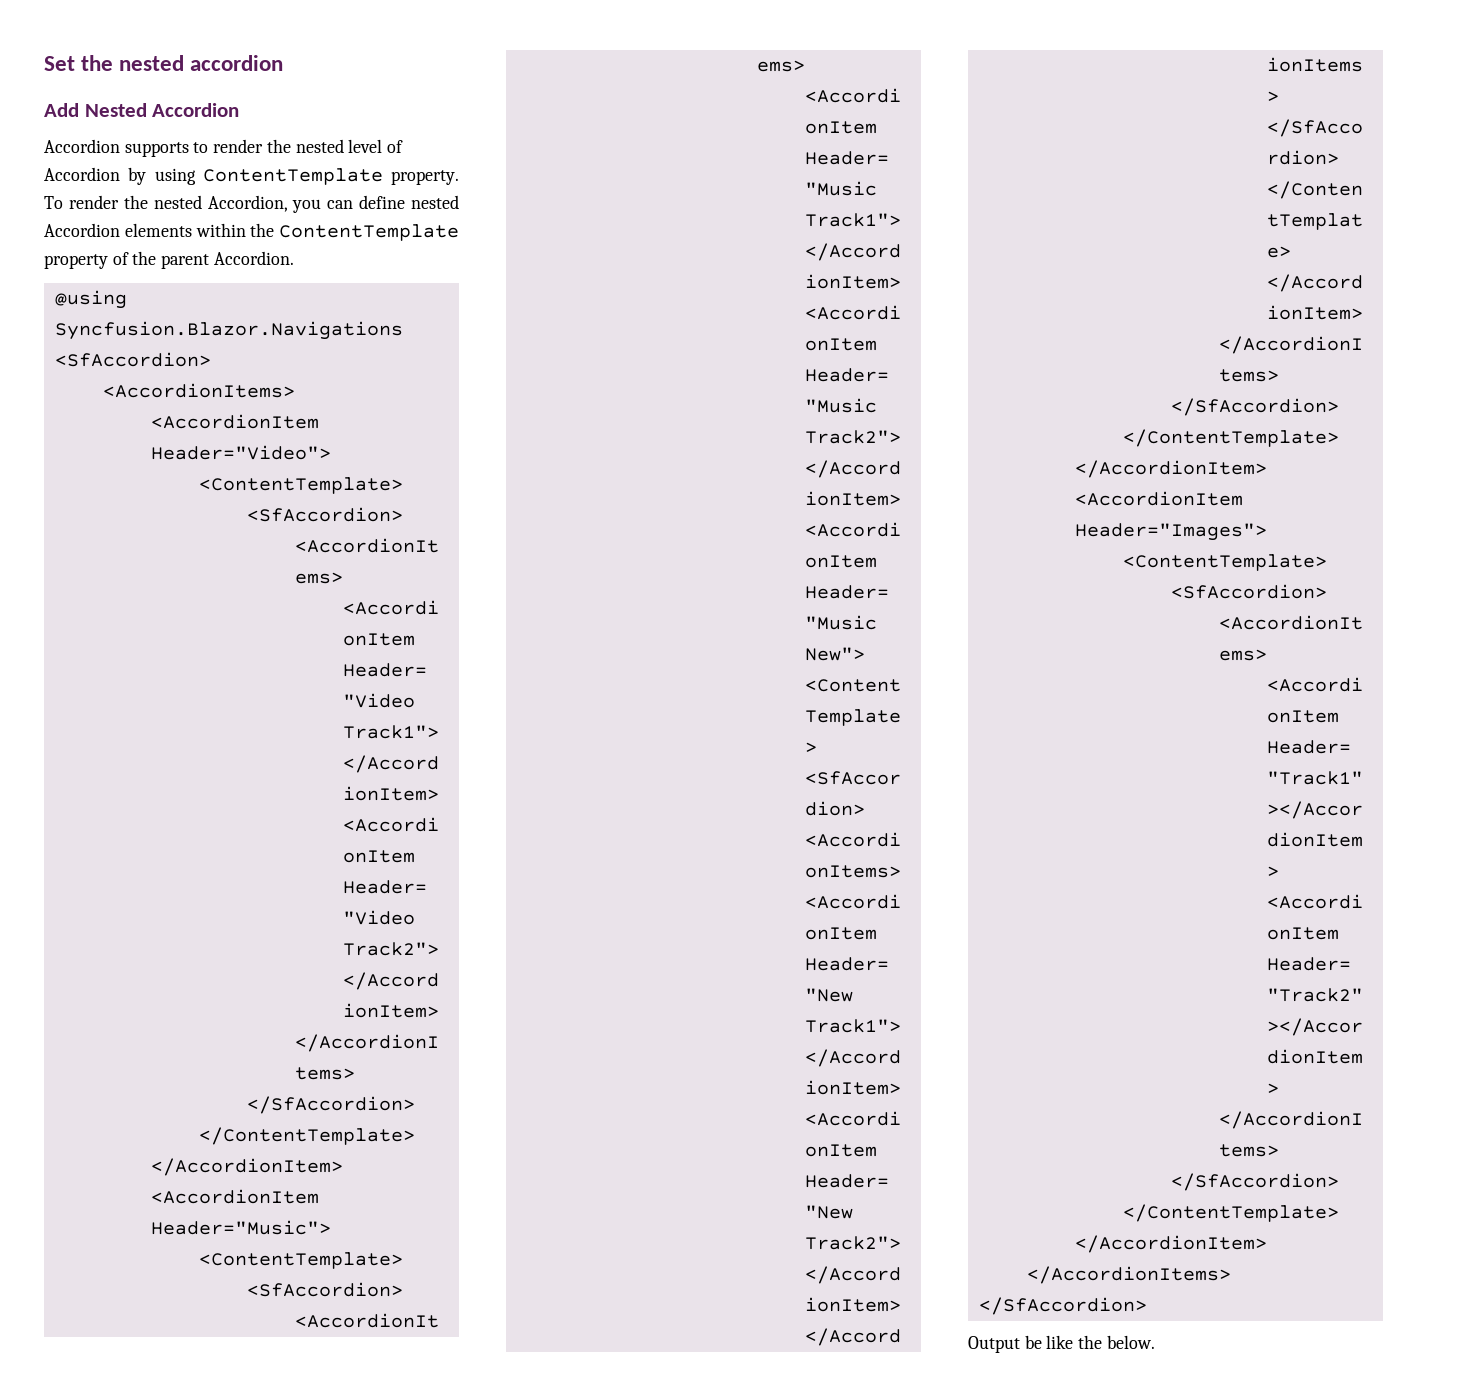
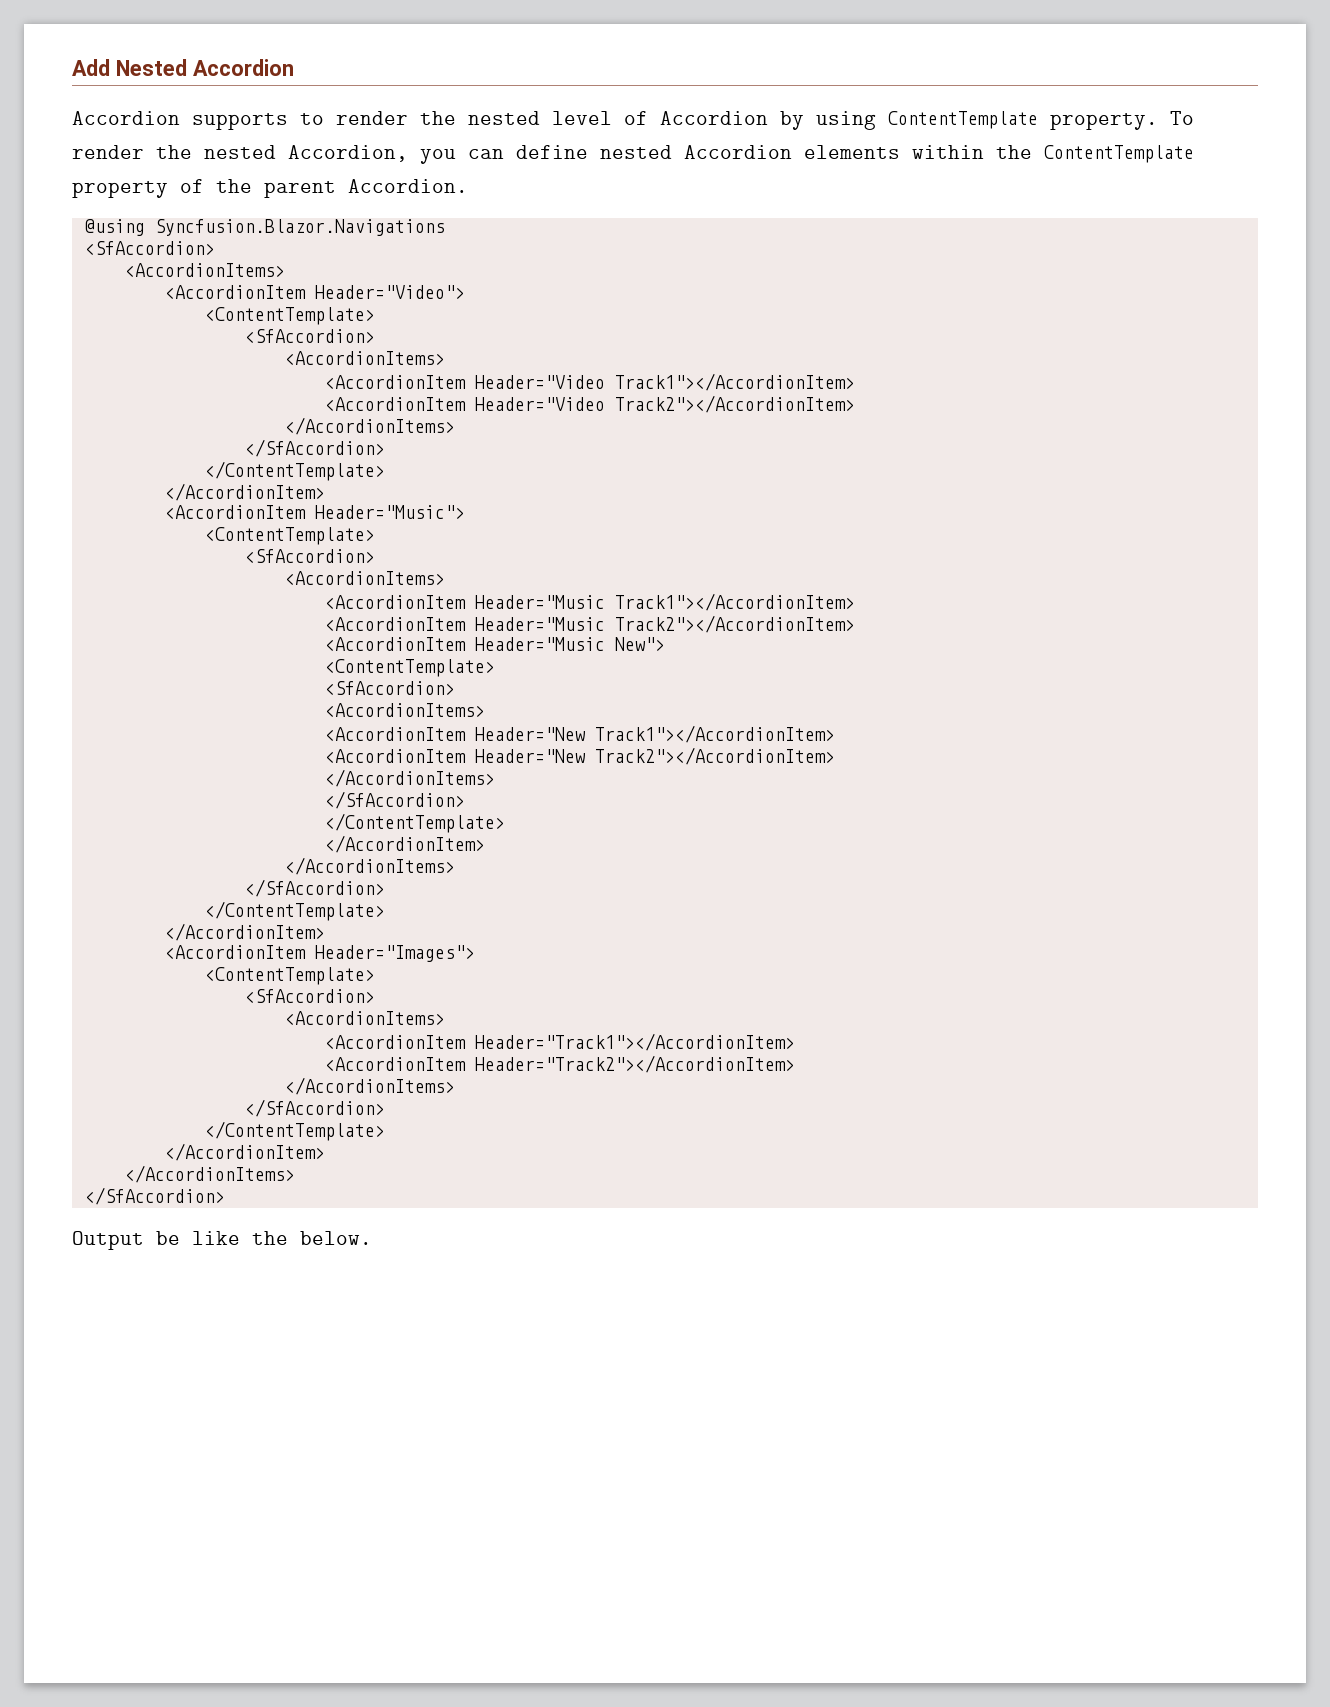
- Set the nested accordion

